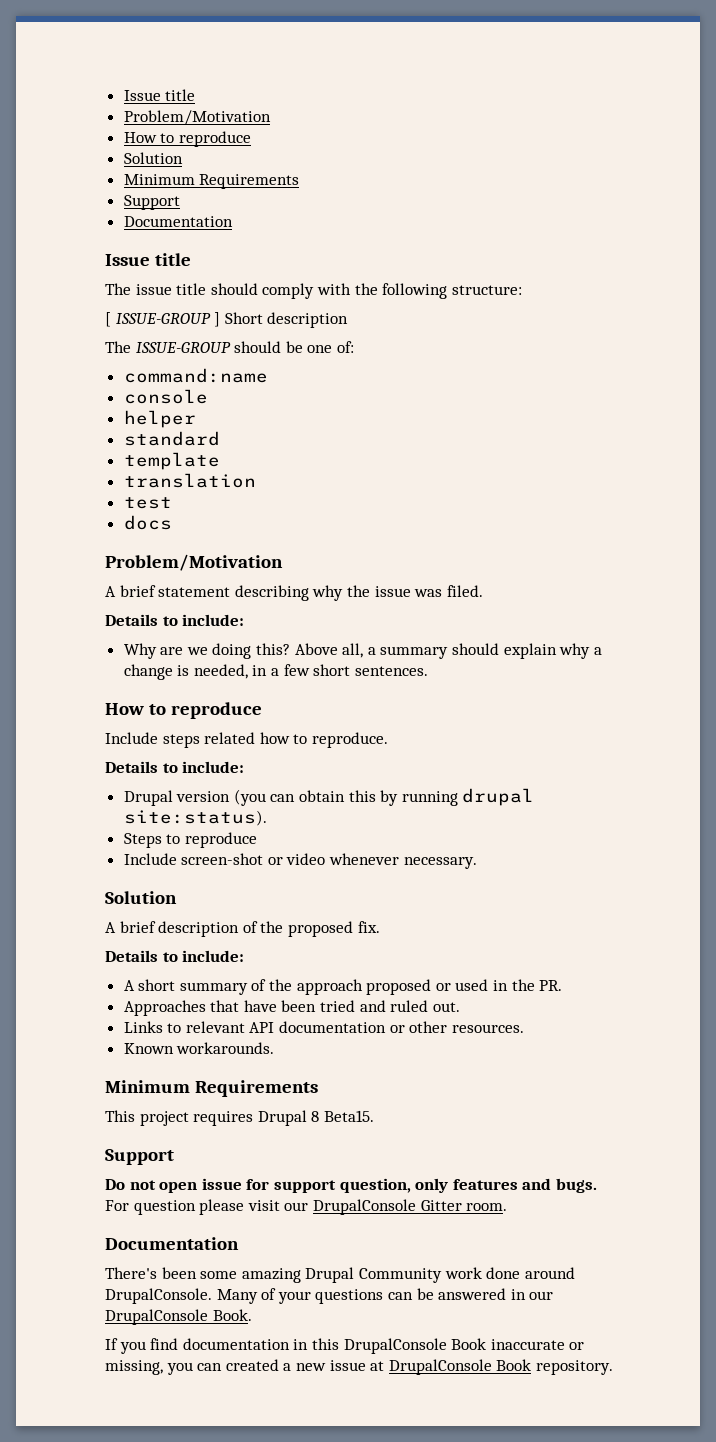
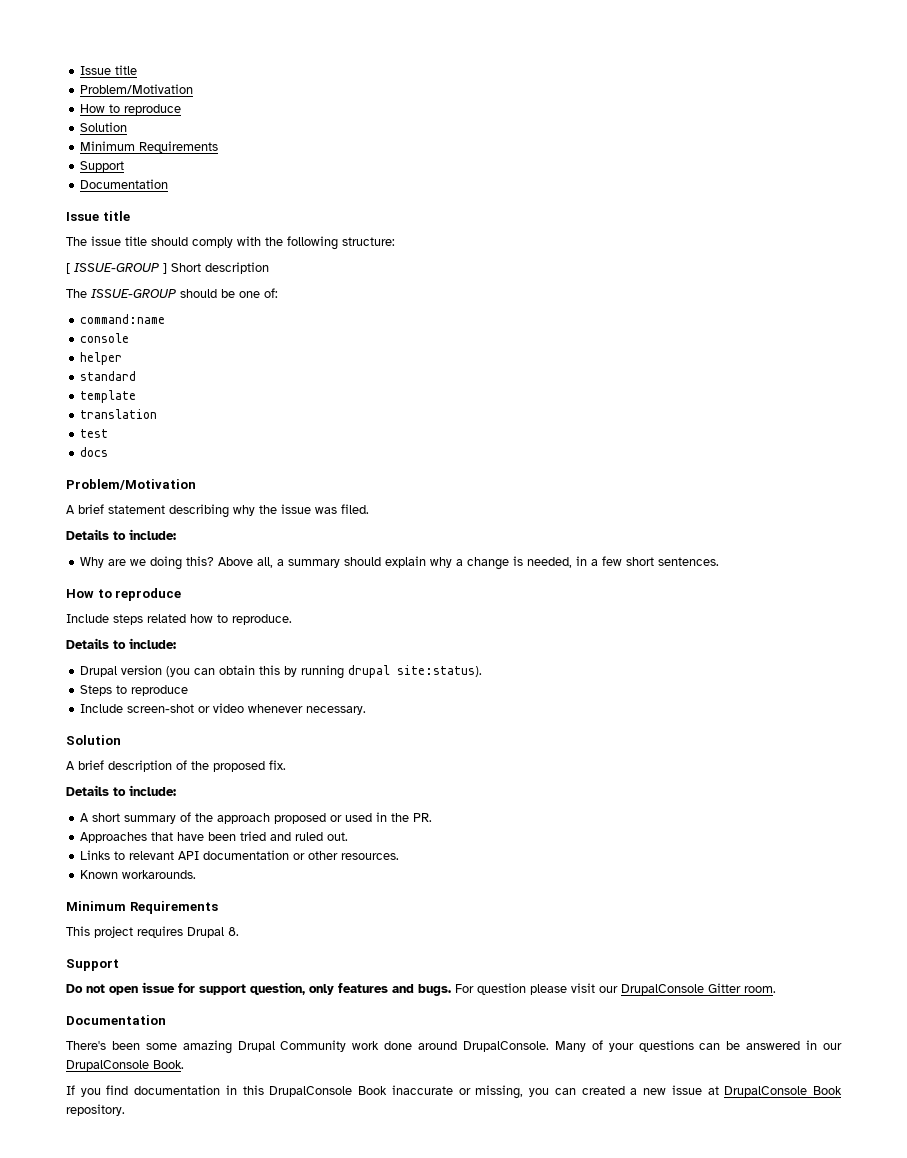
- This project requires Drupal 8 Beta15.
+ This project requires Drupal 8.

